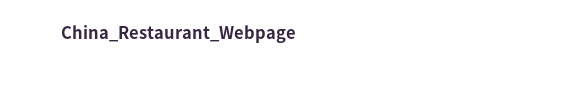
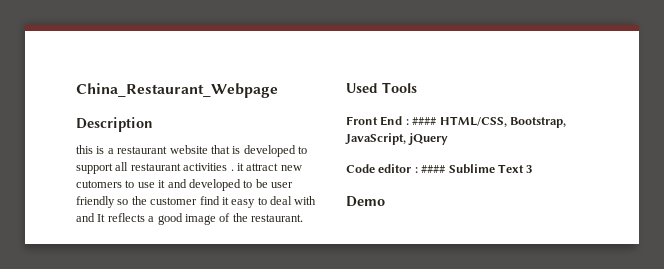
+ Description
+ this is a restaurant website that is developed to support all restaurant activities . it attract new cutomers to use it and developed to be user friendly so the customer find it easy to deal with and It reflects a good image of the restaurant.
+ Used Tools
+ Front End : #### HTML/CSS, Bootstrap, JavaScript, jQuery
+ Code editor : #### Sublime Text 3
+ Demo

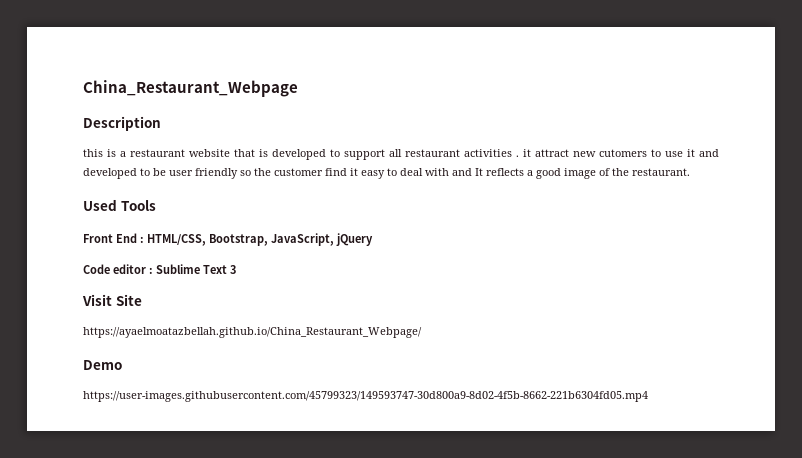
- Front End : #### HTML/CSS, Bootstrap, JavaScript, jQuery
+ Front End : HTML/CSS, Bootstrap, JavaScript, jQuery
- Code editor : #### Sublime Text 3
+ Code editor : Sublime Text 3
+ Visit Site
+ https://ayaelmoatazbellah.github.io/China_Restaurant_Webpage/
+ https://user-images.githubusercontent.com/45799323/149593747-30d800a9-8d02-4f5b-8662-221b6304fd05.mp4

